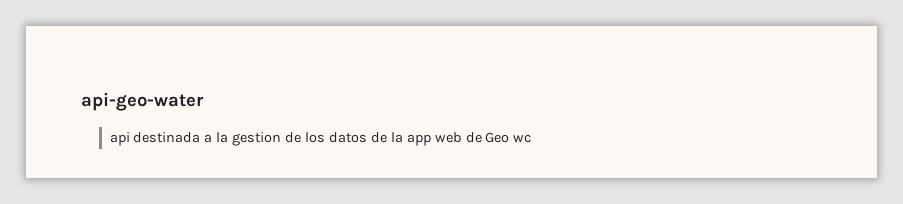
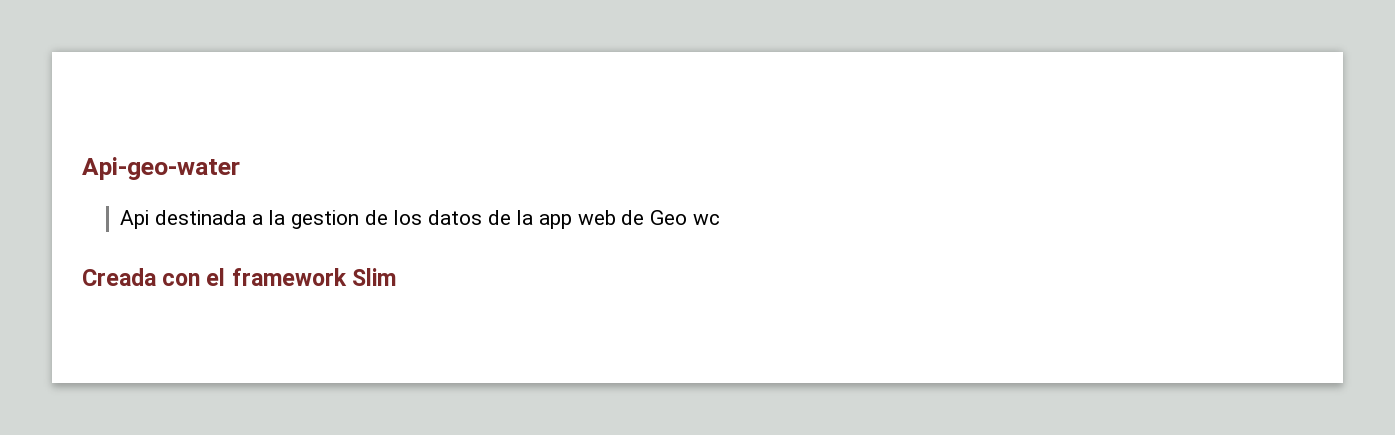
- api-geo-water
- api destinada a la gestion de los datos de la app web de Geo wc
+ Api-geo-water
+ Api destinada a la gestion de los datos de la app web de Geo wc
+ Creada con el framework Slim

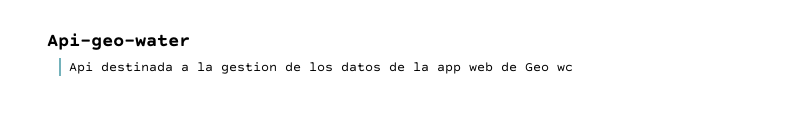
- Creada con el framework Slim

